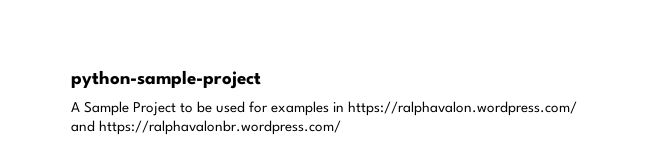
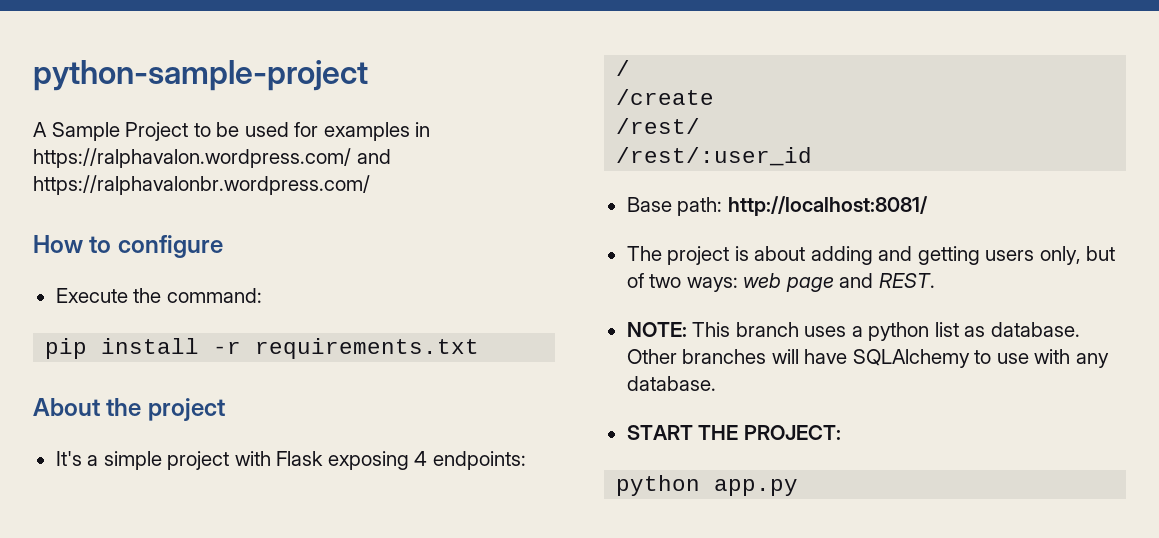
+ How to configure
+ Execute the command:
+ pip install -r requirements.txt
+ About the project
+ It's a simple project with Flask exposing 4 endpoints:
+ /
+ /create
+ /rest/
+ /rest/:user_id
+ Base path: http://localhost:8081/
+ The project is about adding and getting users only, but of two ways: web page and REST.
+ NOTE: This branch uses a python list as database. Other branches will have SQLAlchemy to use with any database.
+ START THE PROJECT:
+ python app.py

